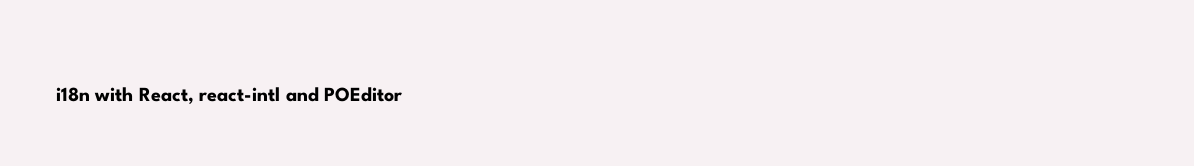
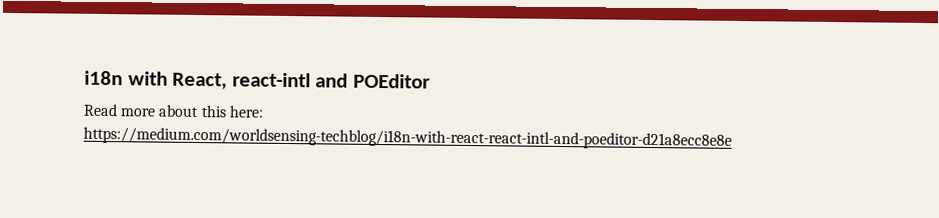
+ Read more about this here: https://medium.com/worldsensing-techblog/i18n-with-react-react-intl-and-poeditor-d21a8ecc8e8e

